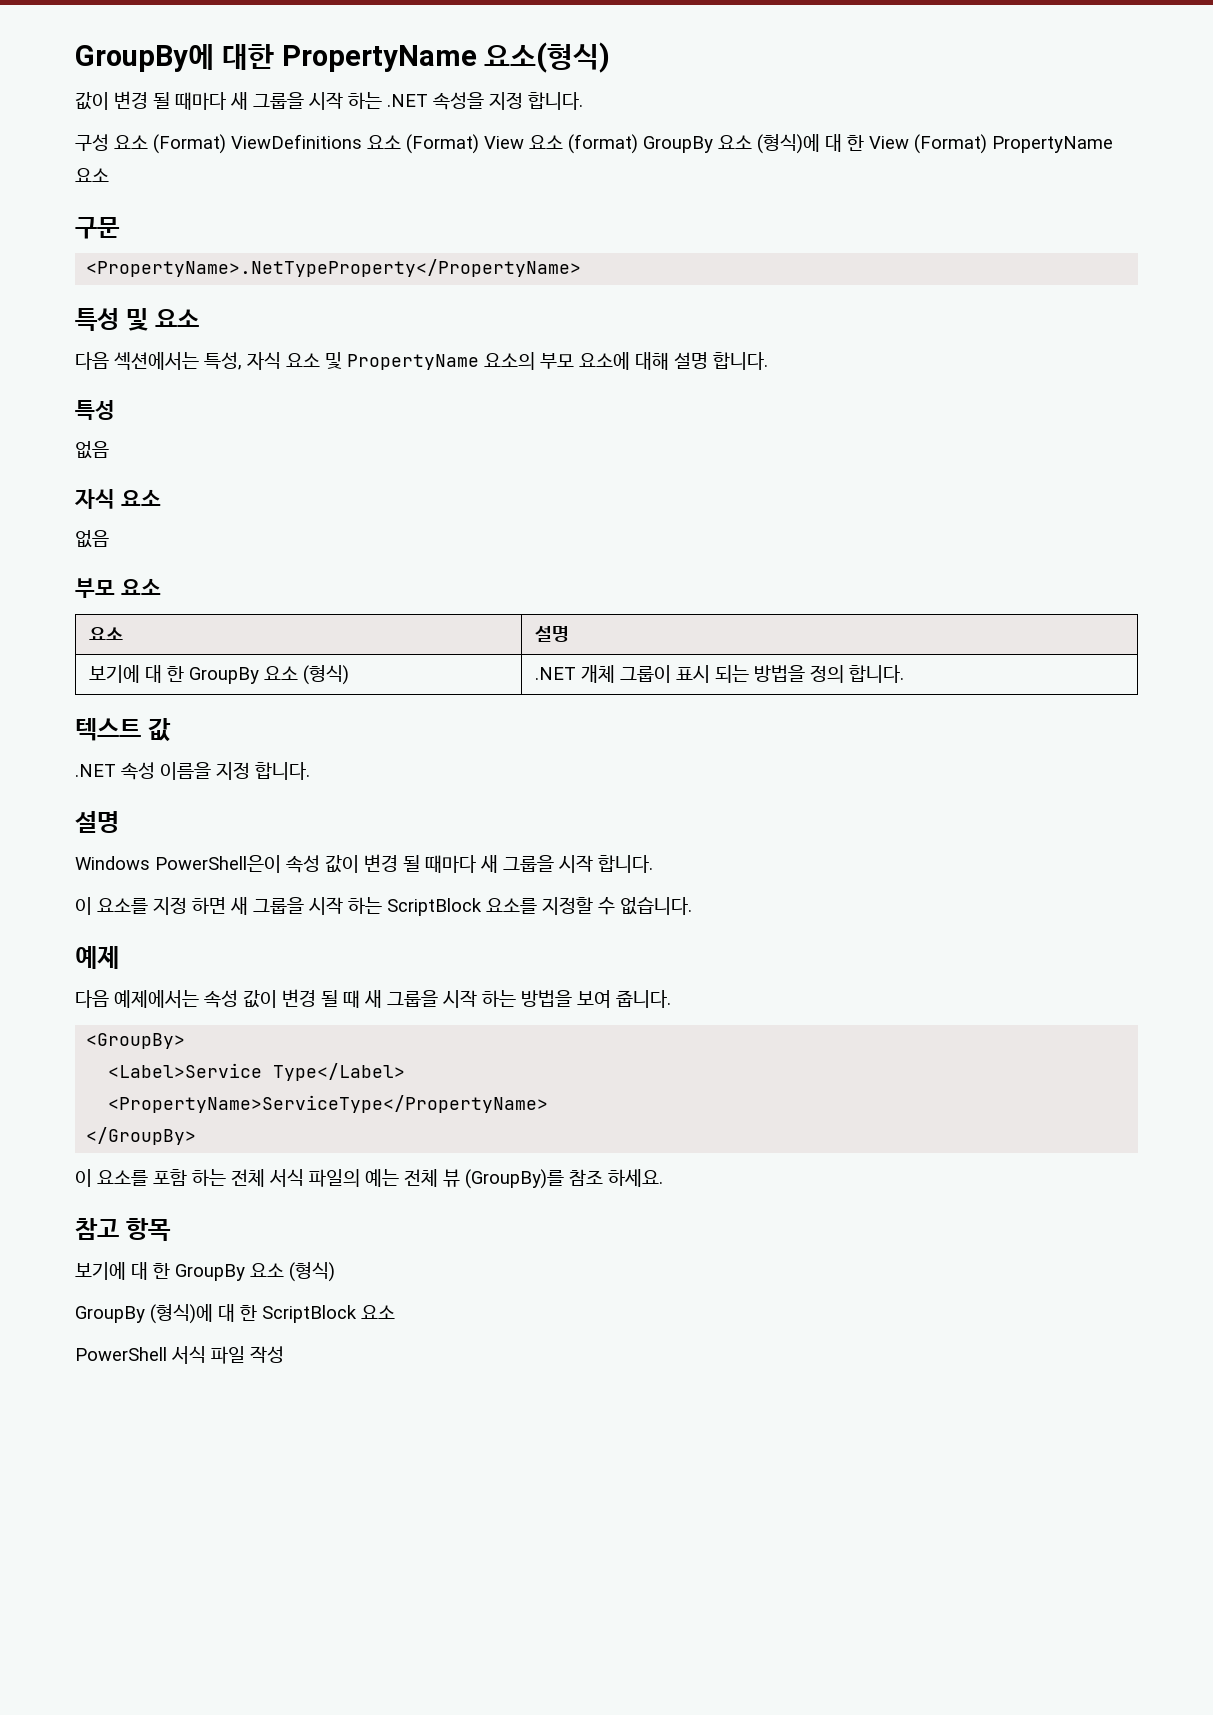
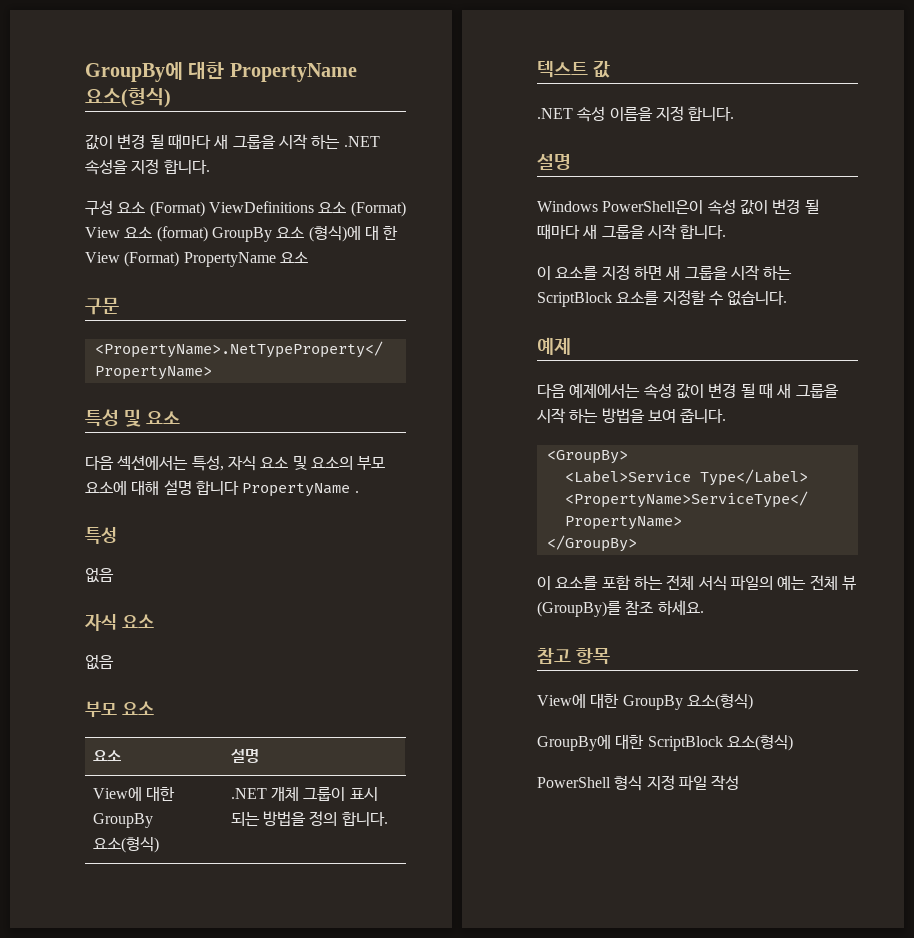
- 다음 섹션에서는 특성, 자식 요소 및 PropertyName 요소의 부모 요소에 대해 설명 합니다.
+ 다음 섹션에서는 특성, 자식 요소 및 요소의 부모 요소에 대해 설명 합니다 PropertyName .
- 보기에 대 한 GroupBy 요소 (형식) | .NET 개체 그룹이 표시 되는 방법을 정의 합니다.
+ View에 대한 GroupBy 요소(형식) | .NET 개체 그룹이 표시 되는 방법을 정의 합니다.
  참고 항목
- 보기에 대 한 GroupBy 요소 (형식)
- GroupBy (형식)에 대 한 ScriptBlock 요소
+ View에 대한 GroupBy 요소(형식)
+ GroupBy에 대한 ScriptBlock 요소(형식)
- PowerShell 서식 파일 작성
+ PowerShell 형식 지정 파일 작성

